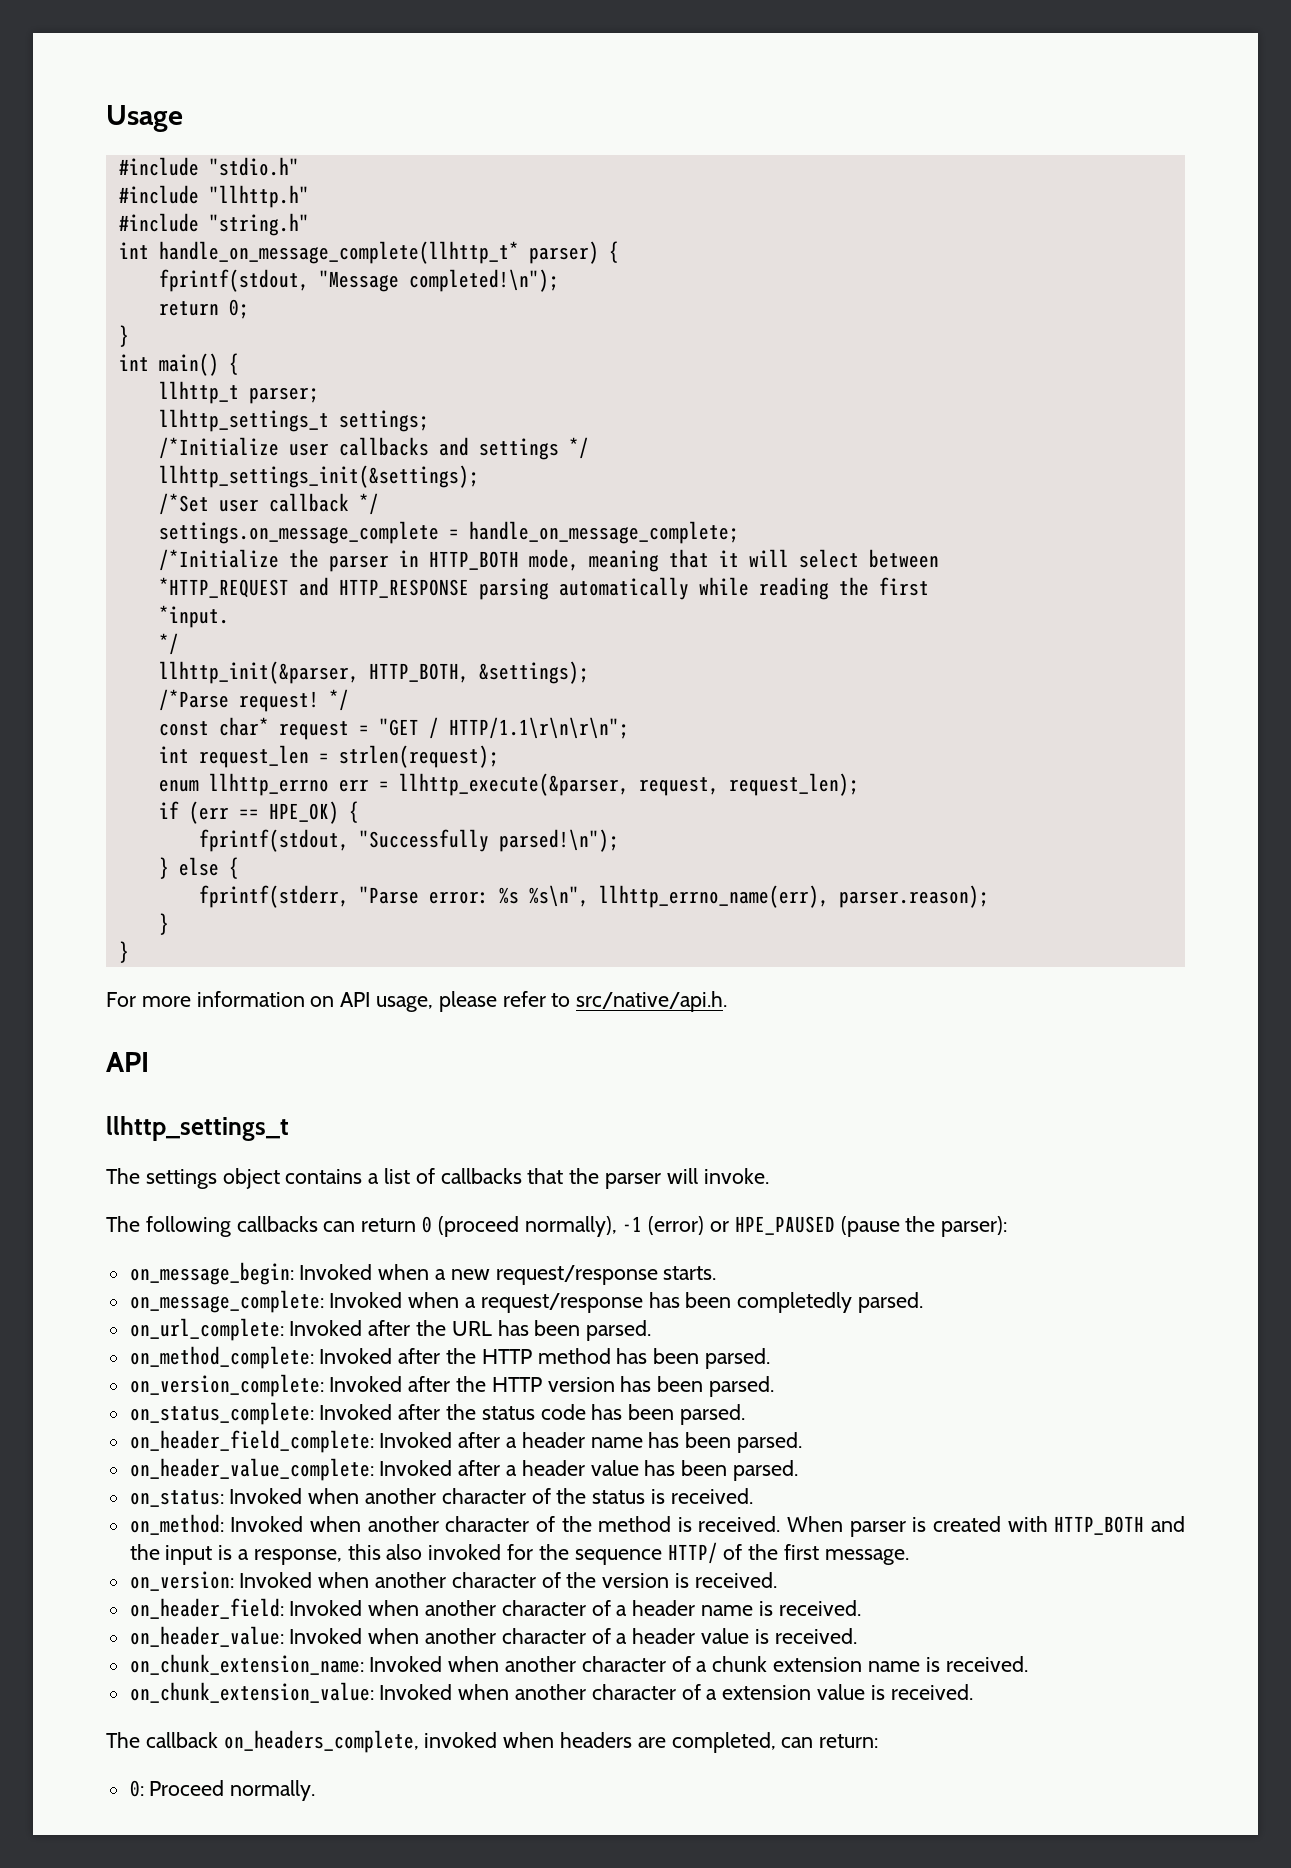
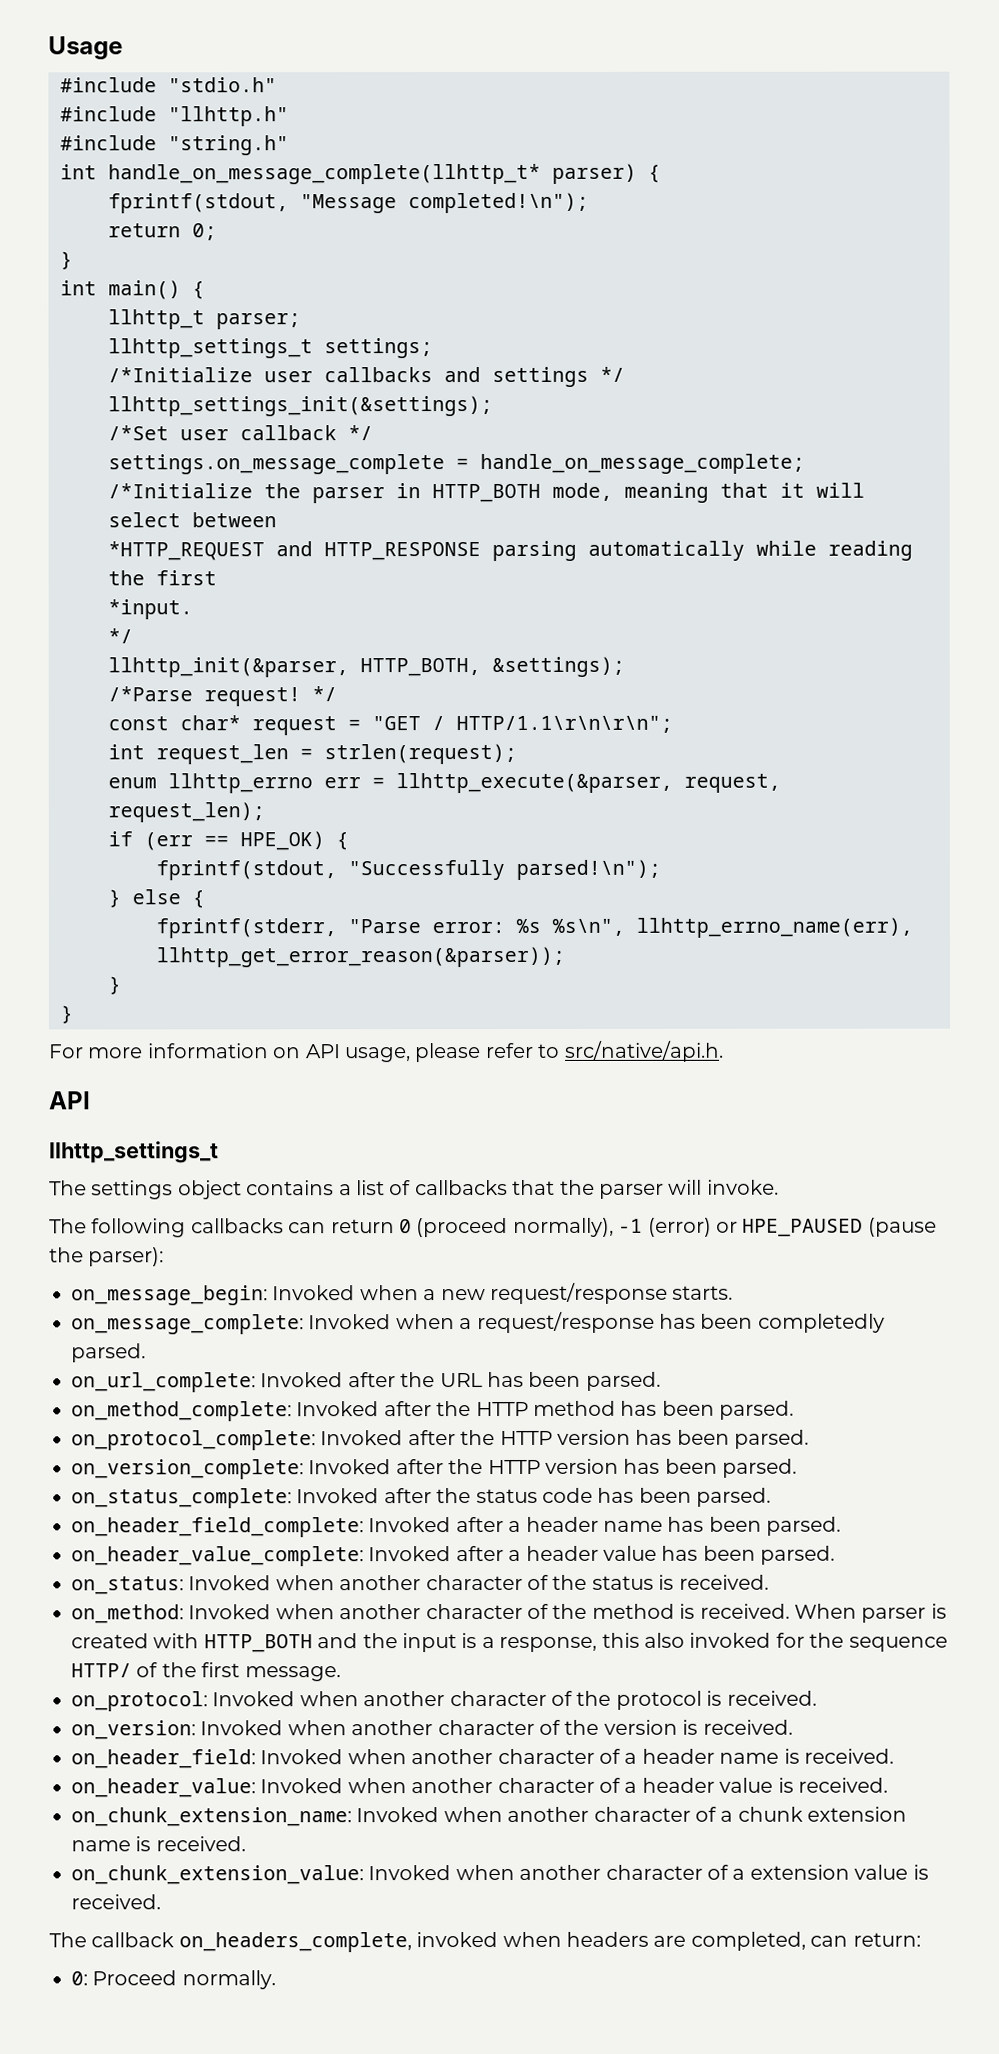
- fprintf(stderr, "Parse error: %s %s\n", llhttp_errno_name(err), parser.reason);
+ fprintf(stderr, "Parse error: %s %s\n", llhttp_errno_name(err), llhttp_get_error_reason(&parser));
+ on_protocol_complete: Invoked after the HTTP version has been parsed.
+ on_protocol: Invoked when another character of the protocol is received.

